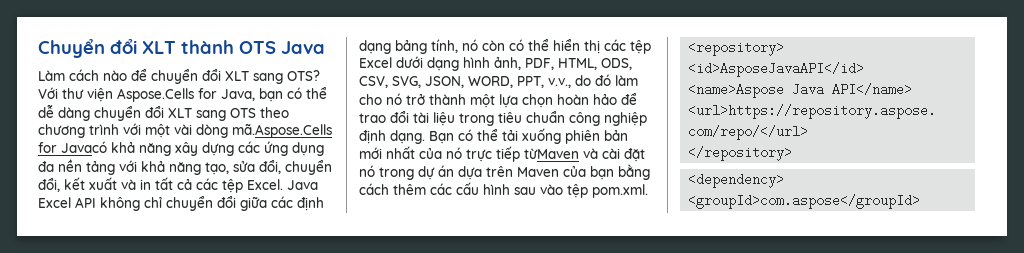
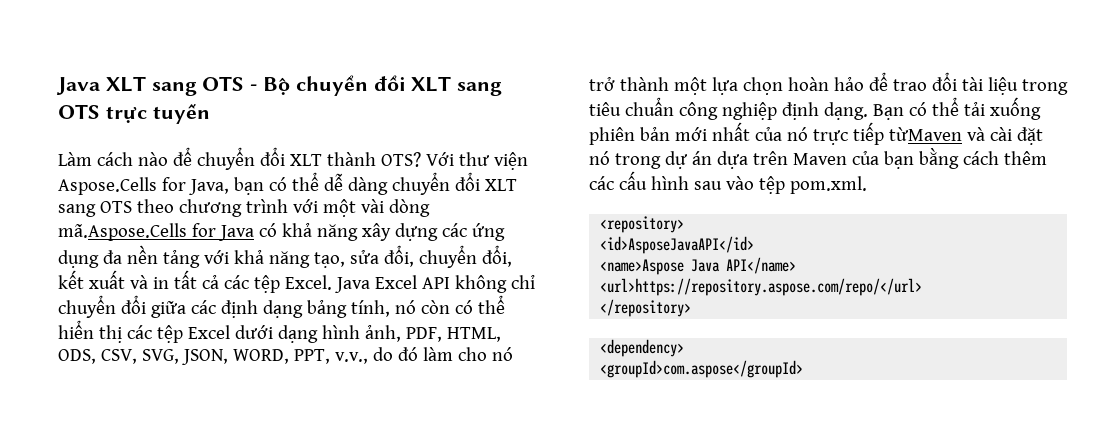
- Chuyển đổi XLT thành OTS Java
+ Java XLT sang OTS - Bộ chuyển đổi XLT sang OTS trực tuyến
- Làm cách nào để chuyển đổi XLT sang OTS?
+ Làm cách nào để chuyển đổi XLT thành OTS?
- Với thư viện Aspose.Cells for Java, bạn có thể dễ dàng chuyển đổi XLT sang OTS theo chương trình với một vài dòng mã.Aspose.Cells for Javacó khả năng xây dựng các ứng dụng đa nền tảng với khả năng tạo, sửa đổi, chuyển đổi, kết xuất và in tất cả các tệp Excel.
+ Với thư viện Aspose.Cells for Java, bạn có thể dễ dàng chuyển đổi XLT sang OTS theo chương trình với một vài dòng mã.Aspose.Cells for Java có khả năng xây dựng các ứng dụng đa nền tảng với khả năng tạo, sửa đổi, chuyển đổi, kết xuất và in tất cả các tệp Excel.

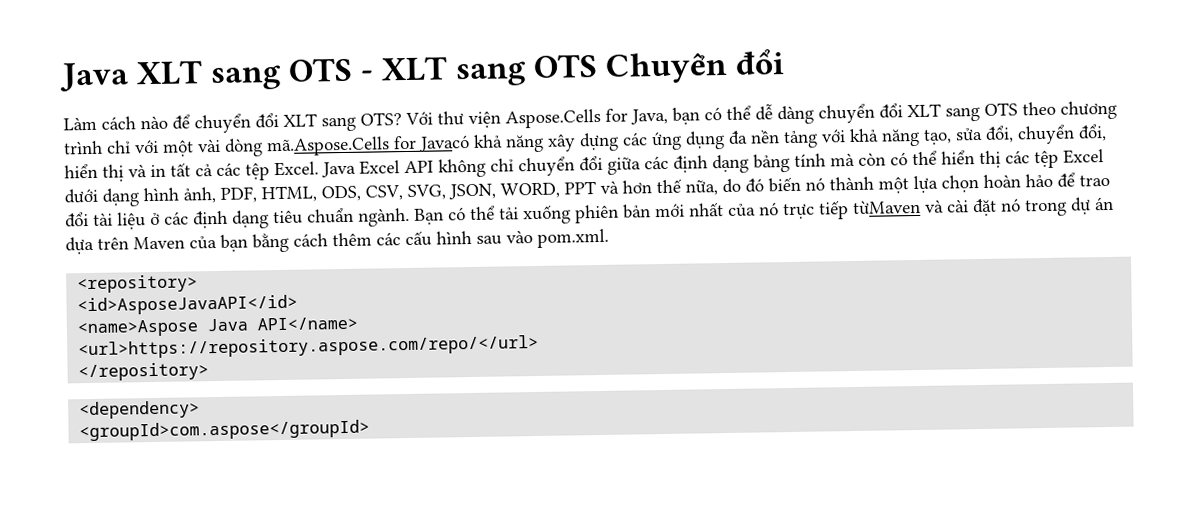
- Java XLT sang OTS - Bộ chuyển đổi XLT sang OTS trực tuyến
+ Java XLT sang OTS - XLT sang OTS Chuyển đổi
- Làm cách nào để chuyển đổi XLT thành OTS?
+ Làm cách nào để chuyển đổi XLT sang OTS?
- Với thư viện Aspose.Cells for Java, bạn có thể dễ dàng chuyển đổi XLT sang OTS theo chương trình với một vài dòng mã.Aspose.Cells for Java có khả năng xây dựng các ứng dụng đa nền tảng với khả năng tạo, sửa đổi, chuyển đổi, kết xuất và in tất cả các tệp Excel.
+ Với thư viện Aspose.Cells for Java, bạn có thể dễ dàng chuyển đổi XLT sang OTS theo chương trình chỉ với một vài dòng mã.Aspose.Cells for Javacó khả năng xây dựng các ứng dụng đa nền tảng với khả năng tạo, sửa đổi, chuyển đổi, hiển thị và in tất cả các tệp Excel.
- Java Excel API không chỉ chuyển đổi giữa các định dạng bảng tính, nó còn có thể hiển thị các tệp Excel dưới dạng hình ảnh, PDF, HTML, ODS, CSV, SVG, JSON, WORD, PPT, v.v., do đó làm cho nó trở thành một lựa chọn hoàn hảo để trao đổi tài liệu trong tiêu chuẩn công nghiệp định dạng.
+ Java Excel API không chỉ chuyển đổi giữa các định dạng bảng tính mà còn có thể hiển thị các tệp Excel dưới dạng hình ảnh, PDF, HTML, ODS, CSV, SVG, JSON, WORD, PPT và hơn thế nữa, do đó biến nó thành một lựa chọn hoàn hảo để trao đổi tài liệu ở các định dạng tiêu chuẩn ngành.
- Bạn có thể tải xuống phiên bản mới nhất của nó trực tiếp từMaven và cài đặt nó trong dự án dựa trên Maven của bạn bằng cách thêm các cấu hình sau vào tệp pom.xml.
+ Bạn có thể tải xuống phiên bản mới nhất của nó trực tiếp từMaven và cài đặt nó trong dự án dựa trên Maven của bạn bằng cách thêm các cấu hình sau vào pom.xml.

